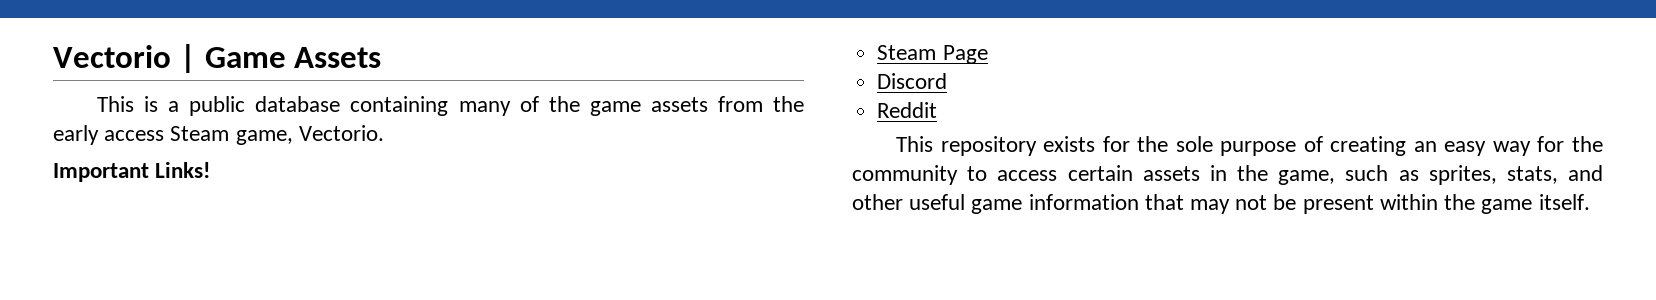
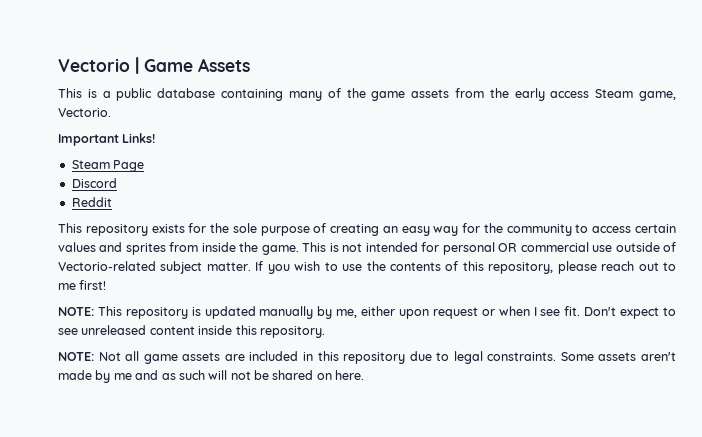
- This repository exists for the sole purpose of creating an easy way for the community to access certain assets in the game, such as sprites, stats, and other useful game information that may not be present within the game itself.
+ This repository exists for the sole purpose of creating an easy way for the community to access certain values and sprites from inside the game. This is not intended for personal OR commercial use outside of Vectorio-related subject matter. If you wish to use the contents of this repository, please reach out to me first!
+ NOTE: This repository is updated manually by me, either upon request or when I see fit. Don't expect to see unreleased content inside this repository.
+ NOTE: Not all game assets are included in this repository due to legal constraints. Some assets aren't made by me and as such will not be shared on here.

